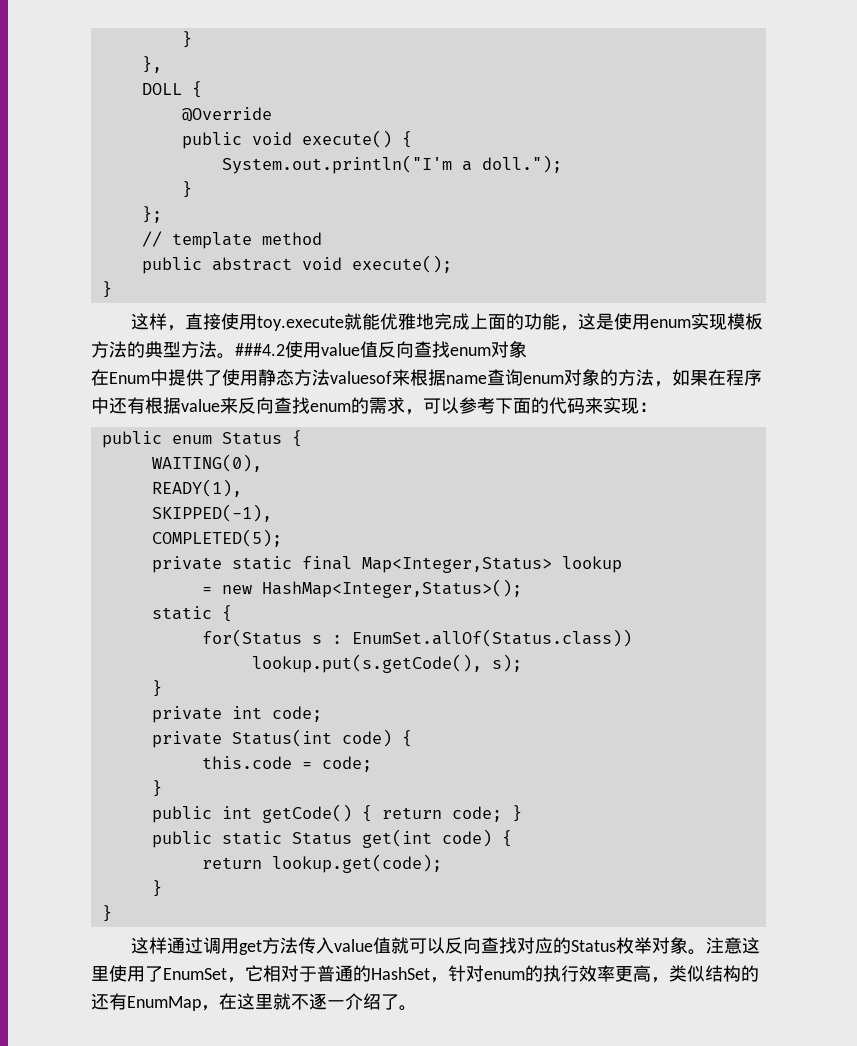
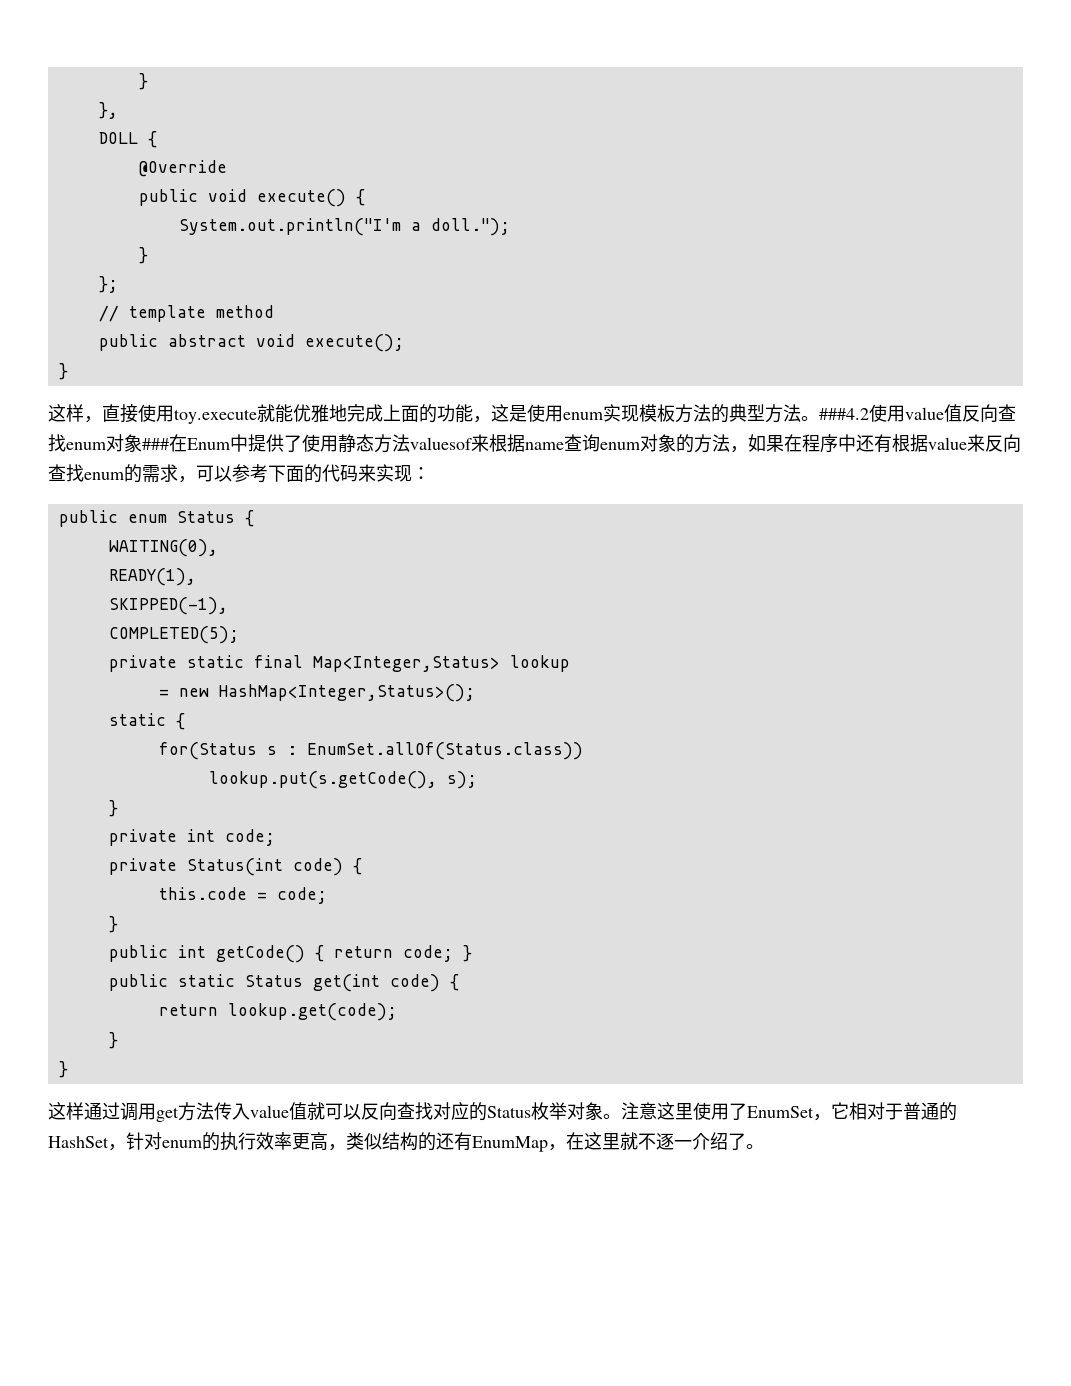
- ###4.2使用value值反向查找enum对象
- 在Enum中提供了使用静态方法valuesof来根据name查询enum对象的方法，如果在程序中还有根据value来反向查找enum的需求，可以参考下面的代码来实现：
+ ###4.2使用value值反向查找enum对象###在Enum中提供了使用静态方法valuesof来根据name查询enum对象的方法，如果在程序中还有根据value来反向查找enum的需求，可以参考下面的代码来实现：

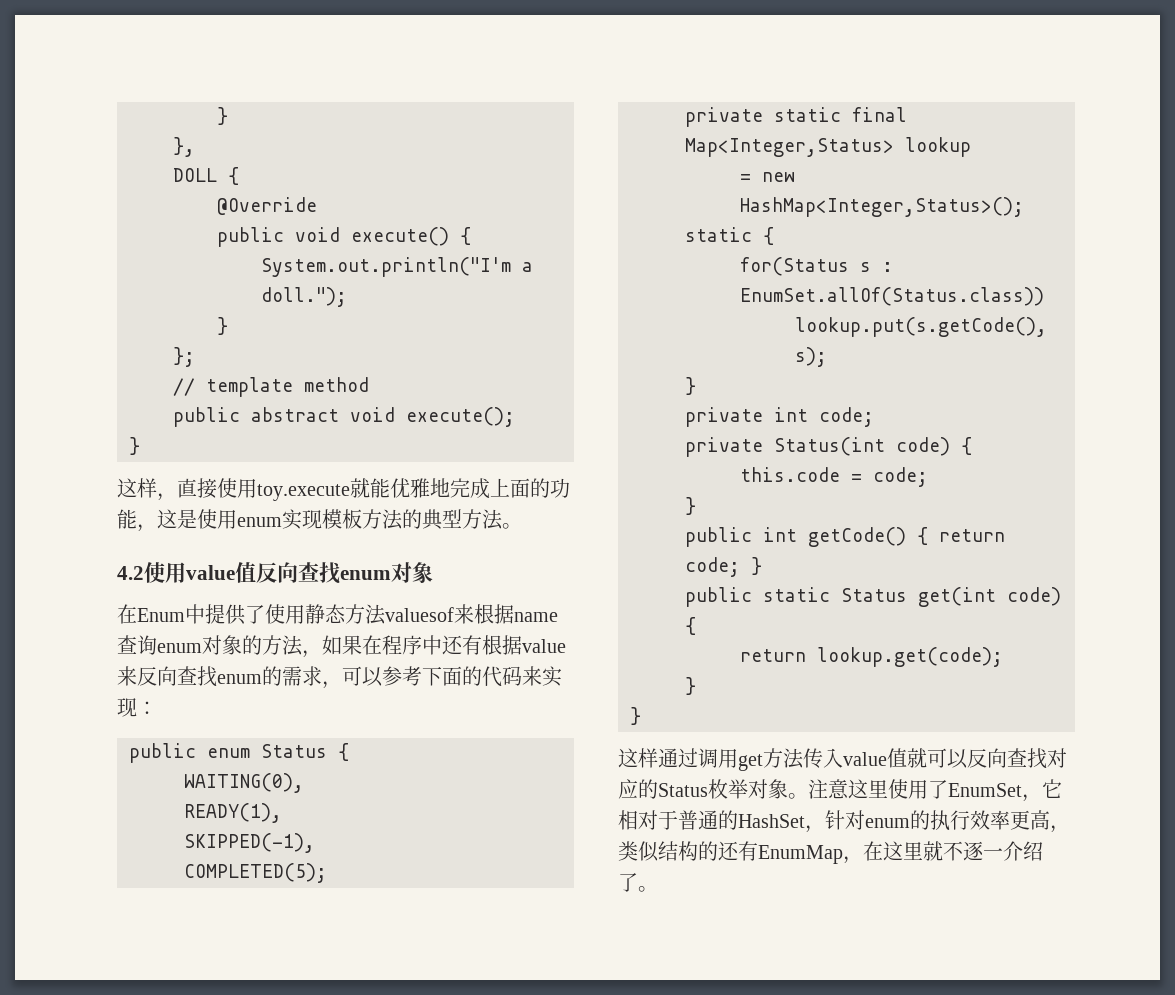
- 这样，直接使用toy.execute就能优雅地完成上面的功能，这是使用enum实现模板方法的典型方法。###4.2使用value值反向查找enum对象###在Enum中提供了使用静态方法valuesof来根据name查询enum对象的方法，如果在程序中还有根据value来反向查找enum的需求，可以参考下面的代码来实现：
+ 这样，直接使用toy.execute就能优雅地完成上面的功能，这是使用enum实现模板方法的典型方法。
+ 4.2使用value值反向查找enum对象
+ 在Enum中提供了使用静态方法valuesof来根据name查询enum对象的方法，如果在程序中还有根据value来反向查找enum的需求，可以参考下面的代码来实现：

